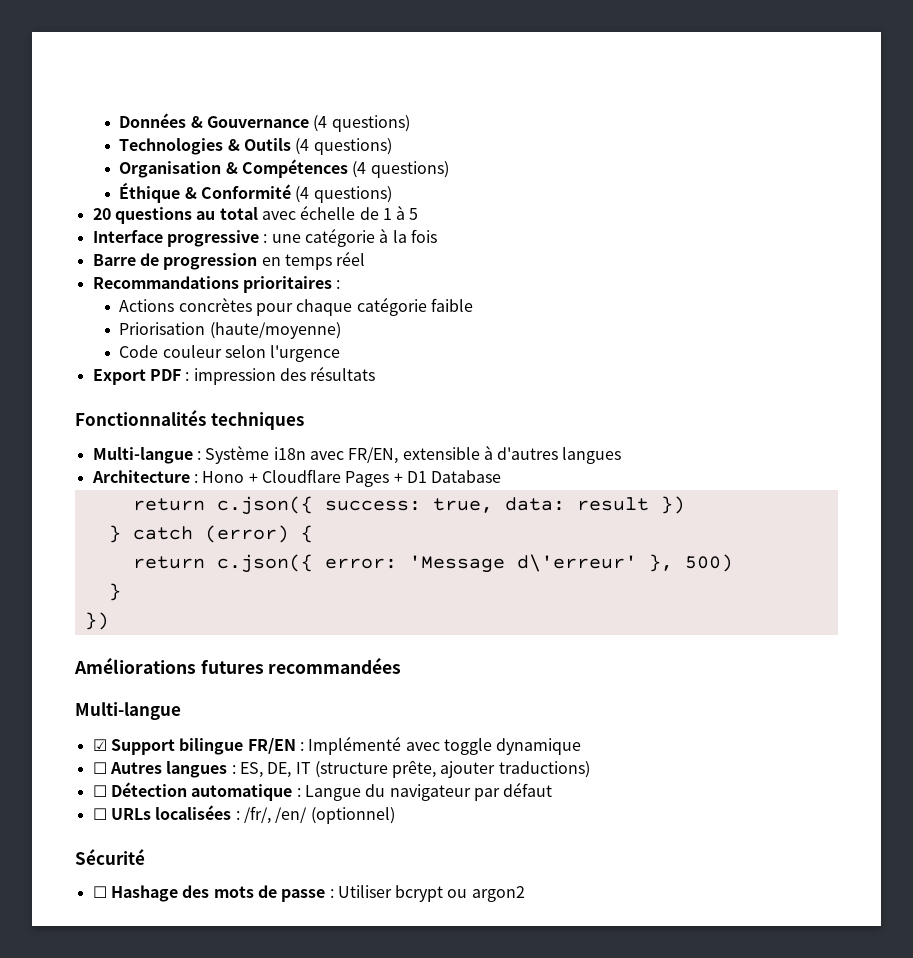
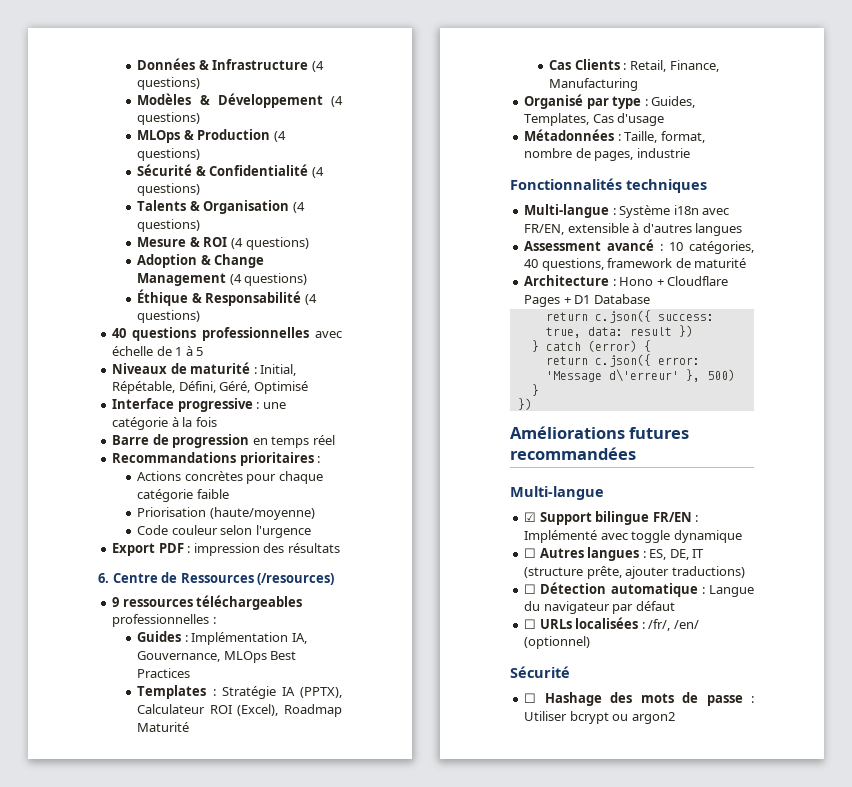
- Données & Gouvernance (4 questions)
- Technologies & Outils (4 questions)
- Organisation & Compétences (4 questions)
+ Données & Infrastructure (4 questions)
+ Modèles & Développement (4 questions)
+ MLOps & Production (4 questions)
+ Sécurité & Confidentialité (4 questions)
+ Talents & Organisation (4 questions)
+ Mesure & ROI (4 questions)
+ Adoption & Change Management (4 questions)
- Éthique & Conformité (4 questions)
- 20 questions au total avec échelle de 1 à 5
+ Éthique & Responsabilité (4 questions)
+ 40 questions professionnelles avec échelle de 1 à 5
+ Niveaux de maturité : Initial, Répétable, Défini, Géré, Optimisé
+ 6. Centre de Ressources (/resources)
+ 9 ressources téléchargeables professionnelles :
+ Guides : Implémentation IA, Gouvernance, MLOps Best Practices
+ Templates : Stratégie IA (PPTX), Calculateur ROI (Excel), Roadmap Maturité
+ Cas Clients : Retail, Finance, Manufacturing
+ Organisé par type : Guides, Templates, Cas d'usage
+ Métadonnées : Taille, format, nombre de pages, industrie
+ Assessment avancé : 10 catégories, 40 questions, framework de maturité

